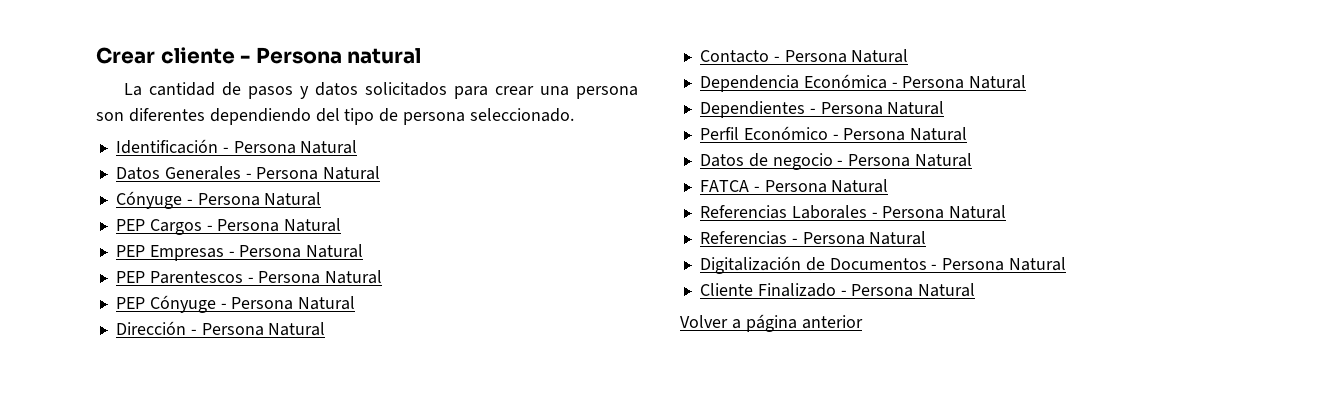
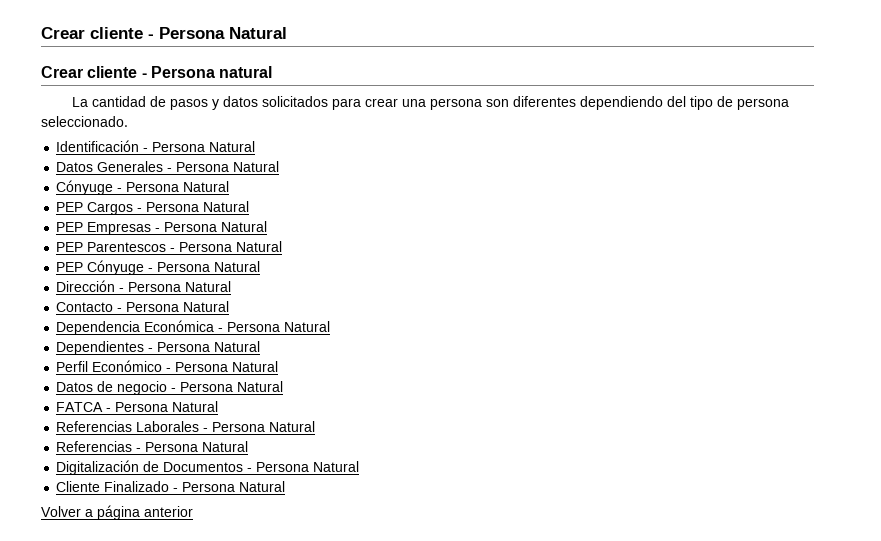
+ Crear cliente - Persona Natural

